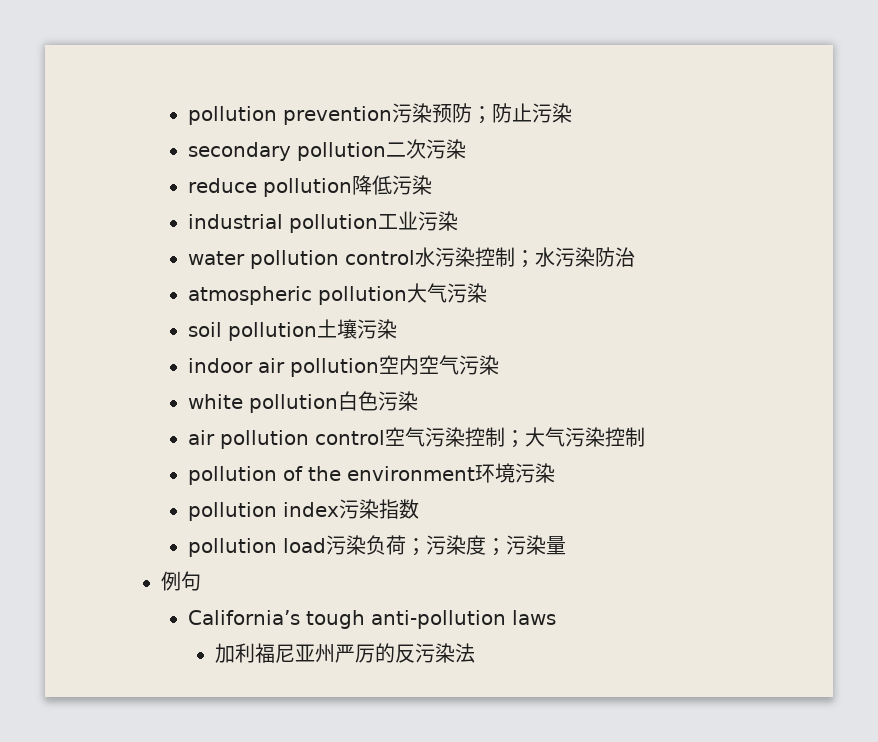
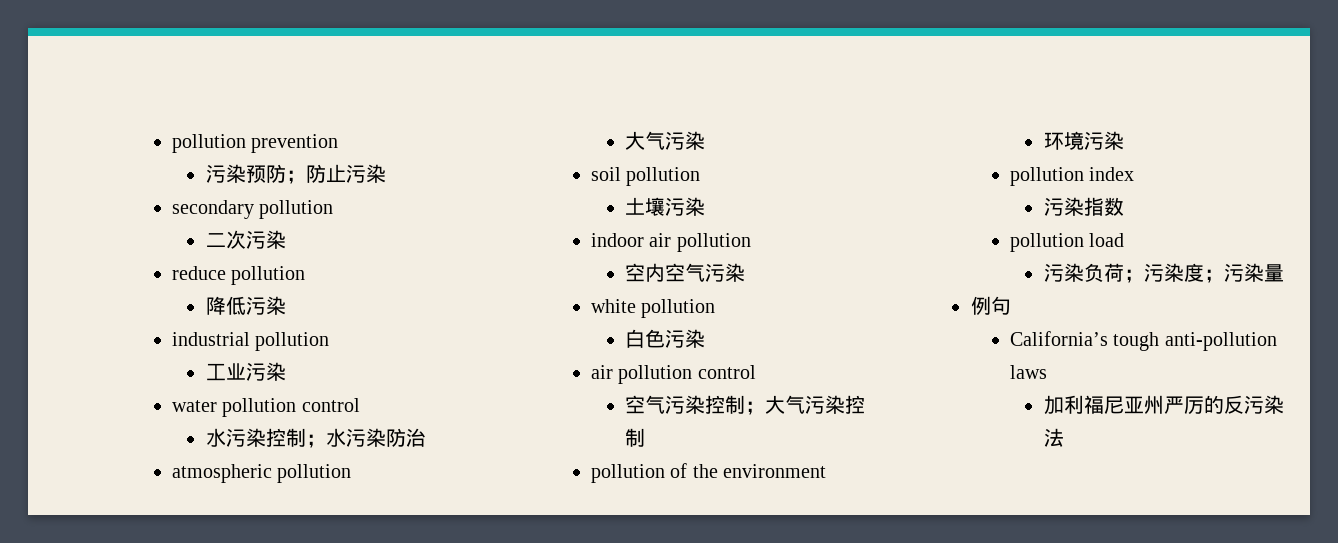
- pollution prevention污染预防；防止污染
+ pollution prevention
+ 污染预防；防止污染
- secondary pollution二次污染
+ secondary pollution
+ 二次污染
- reduce pollution降低污染
+ reduce pollution
+ 降低污染
- industrial pollution工业污染
+ industrial pollution
+ 工业污染
- water pollution control水污染控制；水污染防治
+ water pollution control
+ 水污染控制；水污染防治
- atmospheric pollution大气污染
+ atmospheric pollution
+ 大气污染
- soil pollution土壤污染
+ soil pollution
+ 土壤污染
- indoor air pollution空内空气污染
+ indoor air pollution
+ 空内空气污染
- white pollution白色污染
+ white pollution
+ 白色污染
- air pollution control空气污染控制；大气污染控制
+ air pollution control
+ 空气污染控制；大气污染控制
- pollution of the environment环境污染
+ pollution of the environment
+ 环境污染
- pollution index污染指数
+ pollution index
+ 污染指数
- pollution load污染负荷；污染度；污染量
+ pollution load
+ 污染负荷；污染度；污染量

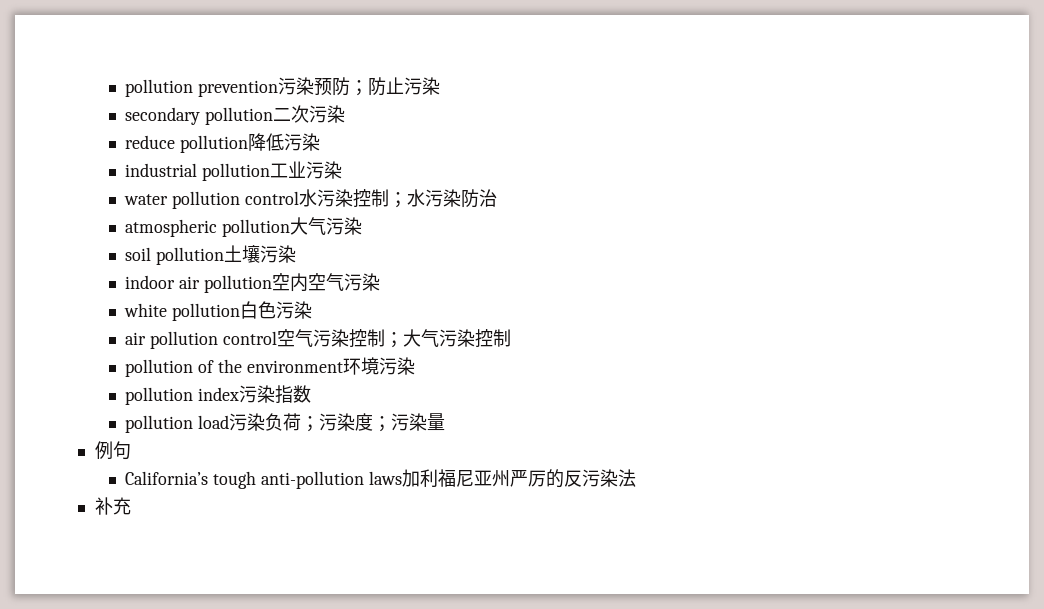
- pollution prevention
- 污染预防；防止污染
+ pollution prevention污染预防；防止污染
- secondary pollution
- 二次污染
+ secondary pollution二次污染
- reduce pollution
- 降低污染
+ reduce pollution降低污染
- industrial pollution
- 工业污染
+ industrial pollution工业污染
- water pollution control
- 水污染控制；水污染防治
+ water pollution control水污染控制；水污染防治
- atmospheric pollution
- 大气污染
+ atmospheric pollution大气污染
- soil pollution
- 土壤污染
+ soil pollution土壤污染
- indoor air pollution
- 空内空气污染
+ indoor air pollution空内空气污染
- white pollution
- 白色污染
+ white pollution白色污染
- air pollution control
- 空气污染控制；大气污染控制
+ air pollution control空气污染控制；大气污染控制
- pollution of the environment
- 环境污染
+ pollution of the environment环境污染
- pollution index
- 污染指数
+ pollution index污染指数
- pollution load
- 污染负荷；污染度；污染量
+ pollution load污染负荷；污染度；污染量
- California’s tough anti-pollution laws
- 加利福尼亚州严厉的反污染法
+ California’s tough anti-pollution laws加利福尼亚州严厉的反污染法
+ 补充

